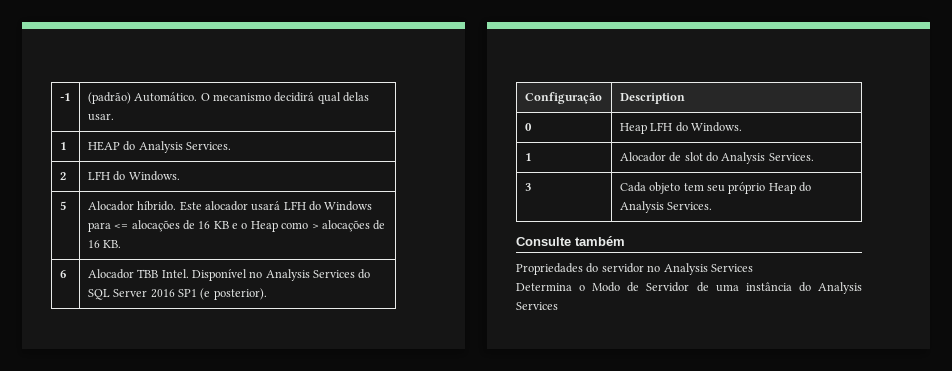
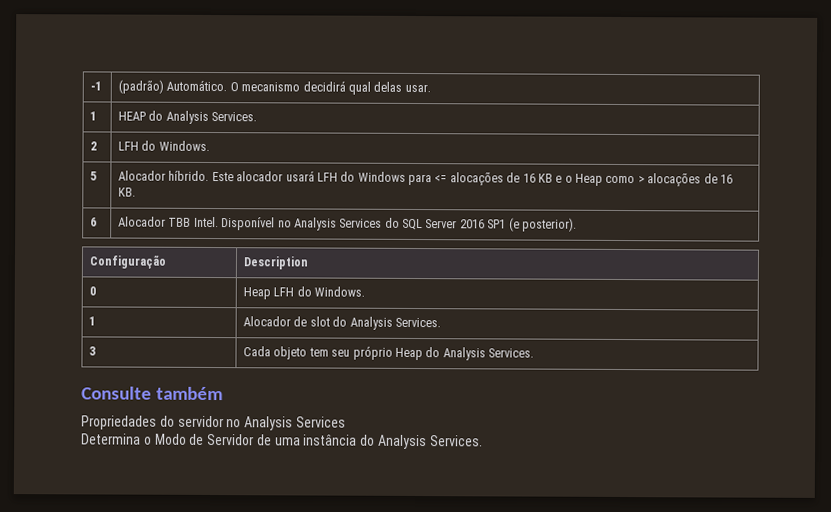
- Determina o Modo de Servidor de uma instância do Analysis Services
+ Determina o Modo de Servidor de uma instância do Analysis Services.

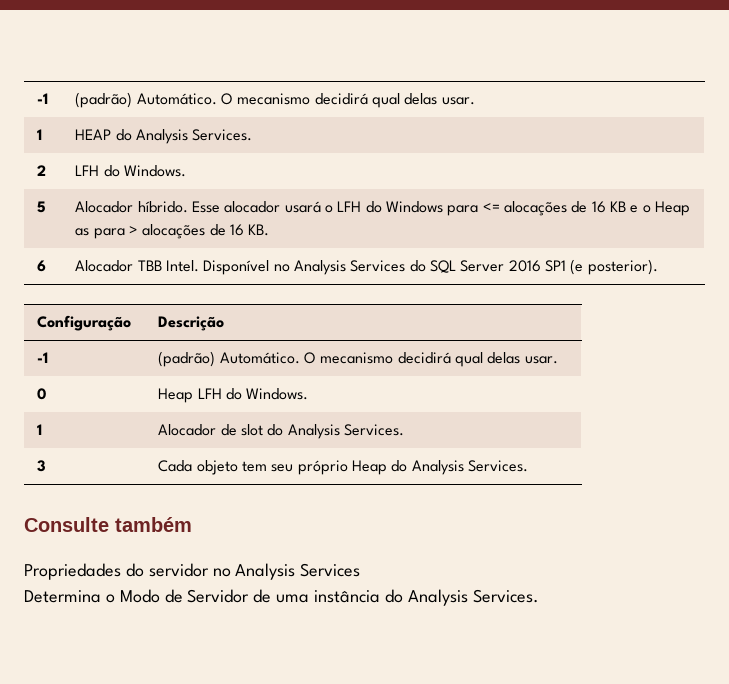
- 5 | Alocador híbrido. Este alocador usará LFH do Windows para <= alocações de 16 KB e o Heap como > alocações de 16 KB.
+ 5 | Alocador híbrido. Esse alocador usará o LFH do Windows para <= alocações de 16 KB e o Heap as para > alocações de 16 KB.
- Configuração | Description
+ Configuração | Descrição
+ -1 | (padrão) Automático. O mecanismo decidirá qual delas usar.

